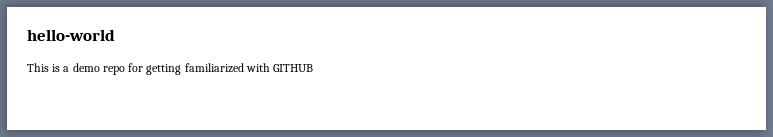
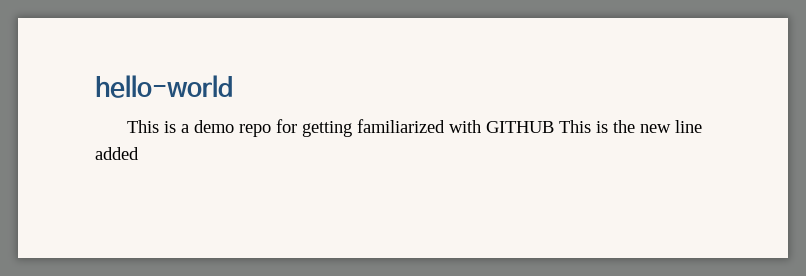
- This is a demo repo for getting familiarized with GITHUB
+ This is a demo repo for getting familiarized with GITHUB This is the new line added

